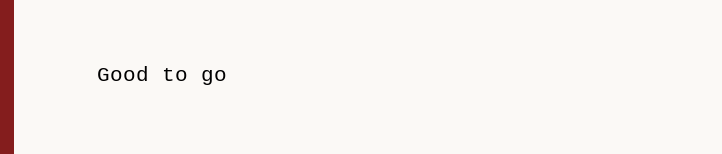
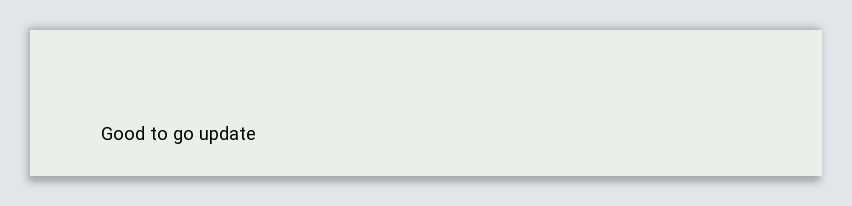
- Good to go
+ Good to go update

